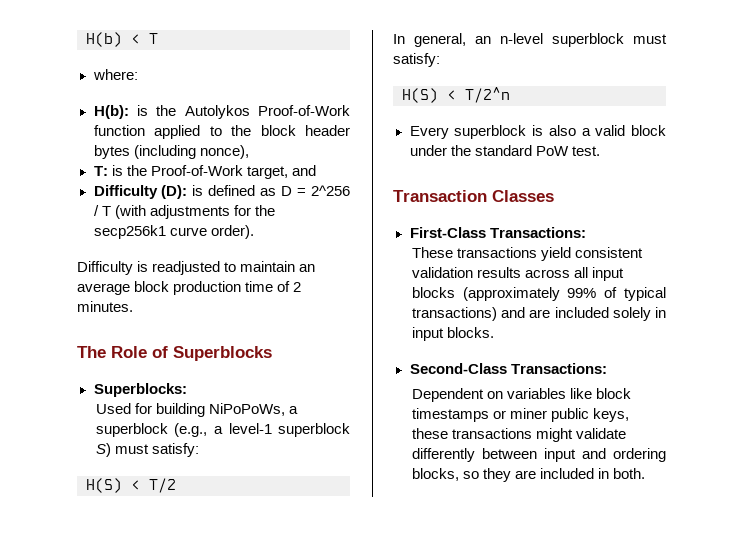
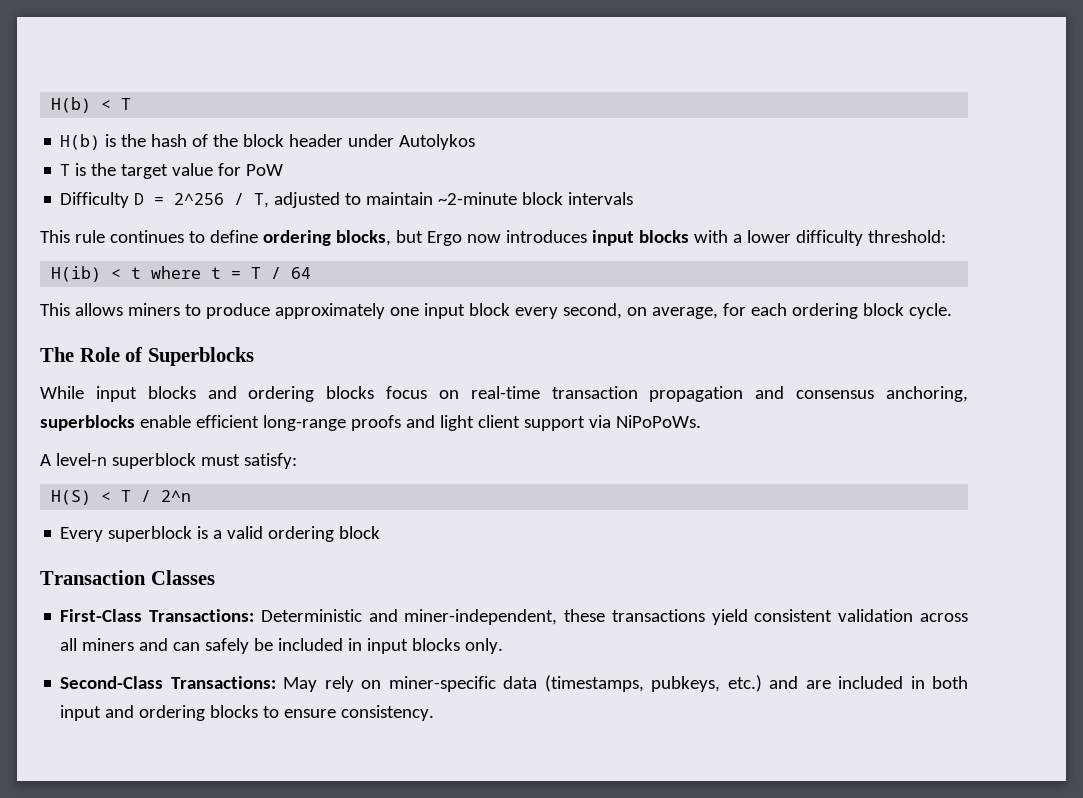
- where:
- H(b): is the Autolykos Proof-of-Work function applied to the block header bytes (including nonce),
- T: is the Proof-of-Work target, and
- Difficulty (D): is defined as D = 2^256 / T (with adjustments for the secp256k1 curve order).
- Difficulty is readjusted to maintain an average block production time of 2 minutes.
+ H(b) is the hash of the block header under Autolykos
+ T is the target value for PoW
+ Difficulty D = 2^256 / T, adjusted to maintain ~2-minute block intervals
+ This rule continues to define ordering blocks, but Ergo now introduces input blocks with a lower difficulty threshold:
+ H(ib) < t where t = T / 64
+ This allows miners to produce approximately one input block every second, on average, for each ordering block cycle.
  The Role of Superblocks
- Superblocks:
- Used for building NiPoPoWs, a superblock (e.g., a level-1 superblock S) must satisfy:
- H(S) < T/2
- In general, an n-level superblock must satisfy:
+ While input blocks and ordering blocks focus on real-time transaction propagation and consensus anchoring, superblocks enable efficient long-range proofs and light client support via NiPoPoWs.
+ A level-n superblock must satisfy:
- H(S) < T/2^n
+ H(S) < T / 2^n
- Every superblock is also a valid block under the standard PoW test.
+ Every superblock is a valid ordering block
- First-Class Transactions:
- These transactions yield consistent validation results across all input blocks (approximately 99% of typical transactions) and are included solely in input blocks.
- Second-Class Transactions:
- Dependent on variables like block timestamps or miner public keys, these transactions might validate differently between input and ordering blocks, so they are included in both.
+ First-Class Transactions: Deterministic and miner-independent, these transactions yield consistent validation across all miners and can safely be included in input blocks only.
+ Second-Class Transactions: May rely on miner-specific data (timestamps, pubkeys, etc.) and are included in both input and ordering blocks to ensure consistency.

